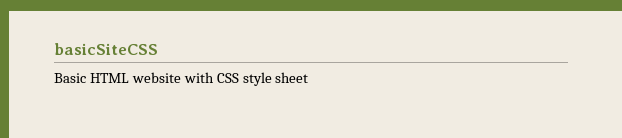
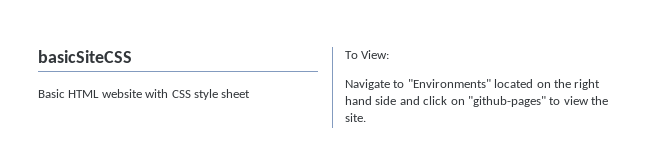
+ To View:
+ Navigate to "Environments" located on the right hand side and click on "github-pages" to view the site.

